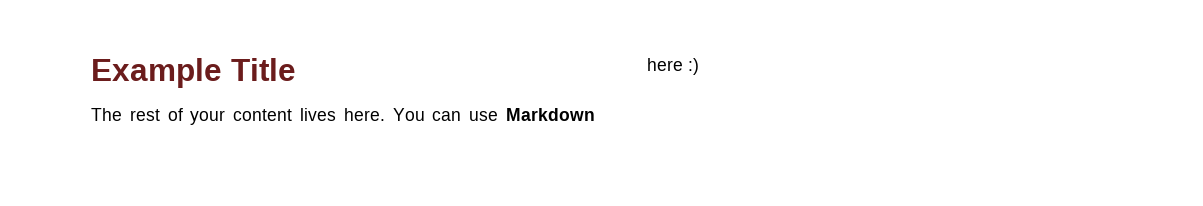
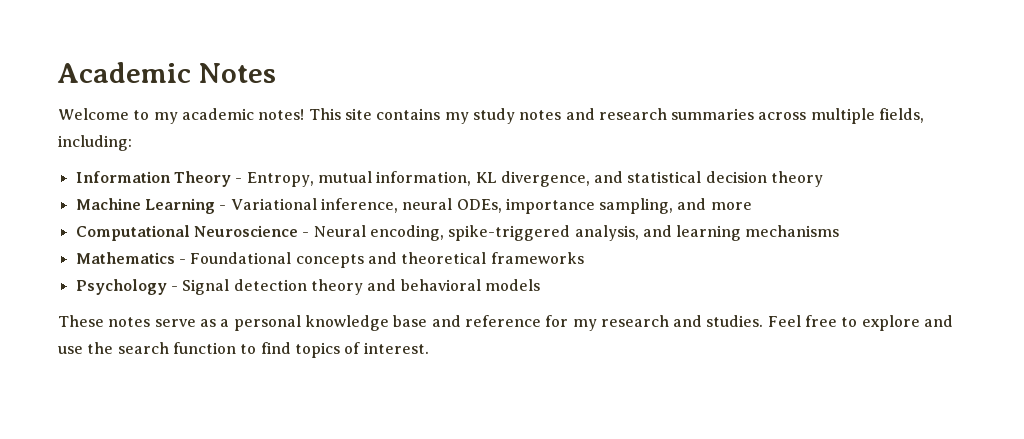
- Example Title
- The rest of your content lives here. You can use Markdown here :)
+ Academic Notes
+ Welcome to my academic notes! This site contains my study notes and research summaries across multiple fields, including:
+ Information Theory - Entropy, mutual information, KL divergence, and statistical decision theory
+ Machine Learning - Variational inference, neural ODEs, importance sampling, and more
+ Computational Neuroscience - Neural encoding, spike-triggered analysis, and learning mechanisms
+ Mathematics - Foundational concepts and theoretical frameworks
+ Psychology - Signal detection theory and behavioral models
+ These notes serve as a personal knowledge base and reference for my research and studies. Feel free to explore and use the search function to find topics of interest.

